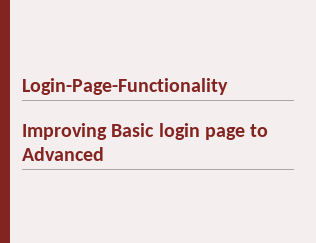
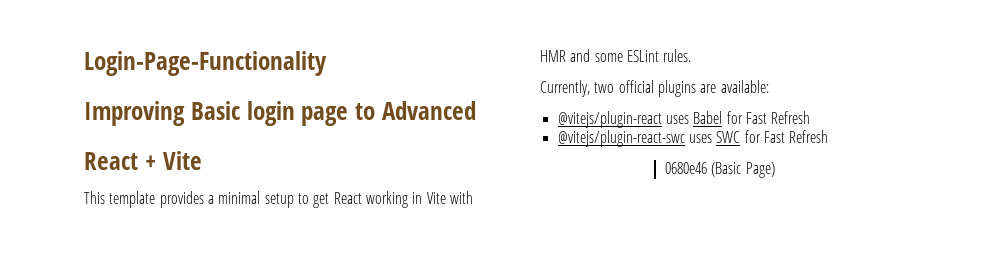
+ React + Vite
+ This template provides a minimal setup to get React working in Vite with HMR and some ESLint rules.
+ Currently, two official plugins are available:
+ @vitejs/plugin-react uses Babel for Fast Refresh
+ @vitejs/plugin-react-swc uses SWC for Fast Refresh
+ 0680e46 (Basic Page)

